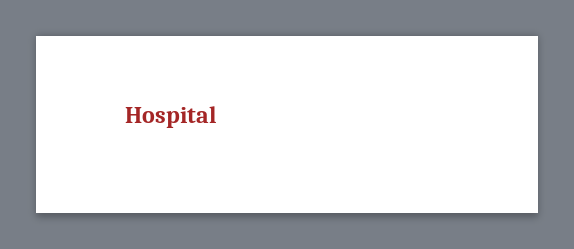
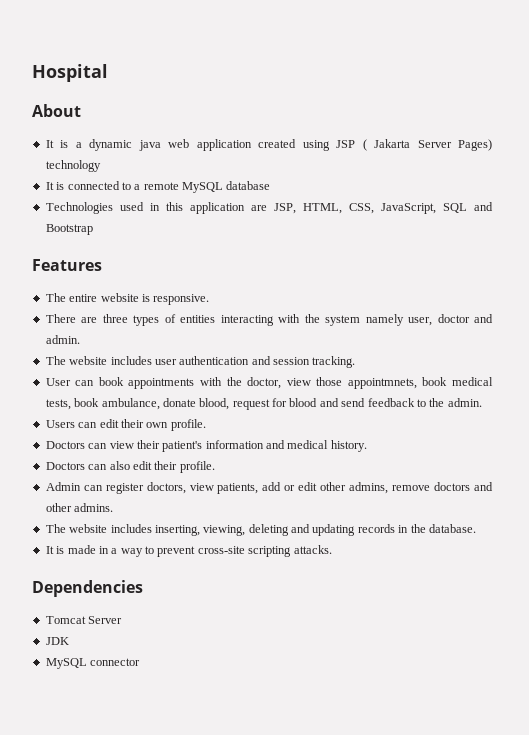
+ About
+ It is a dynamic java web application created using JSP ( Jakarta Server Pages) technology
+ It is connected to a remote MySQL database
+ Technologies used in this application are JSP, HTML, CSS, JavaScript, SQL and Bootstrap
+ Features
+ The entire website is responsive.
+ There are three types of entities interacting with the system namely user, doctor and admin.
+ The website includes user authentication and session tracking.
+ User can book appointments with the doctor, view those appointmnets, book medical tests, book ambulance, donate blood, request for blood and send feedback to the admin.
+ Users can edit their own profile.
+ Doctors can view their patient's information and medical history.
+ Doctors can also edit their profile.
+ Admin can register doctors, view patients, add or edit other admins, remove doctors and other admins.
+ The website includes inserting, viewing, deleting and updating records in the database.
+ It is made in a way to prevent cross-site scripting attacks.
+ Dependencies
+ Tomcat Server
+ JDK
+ MySQL connector

